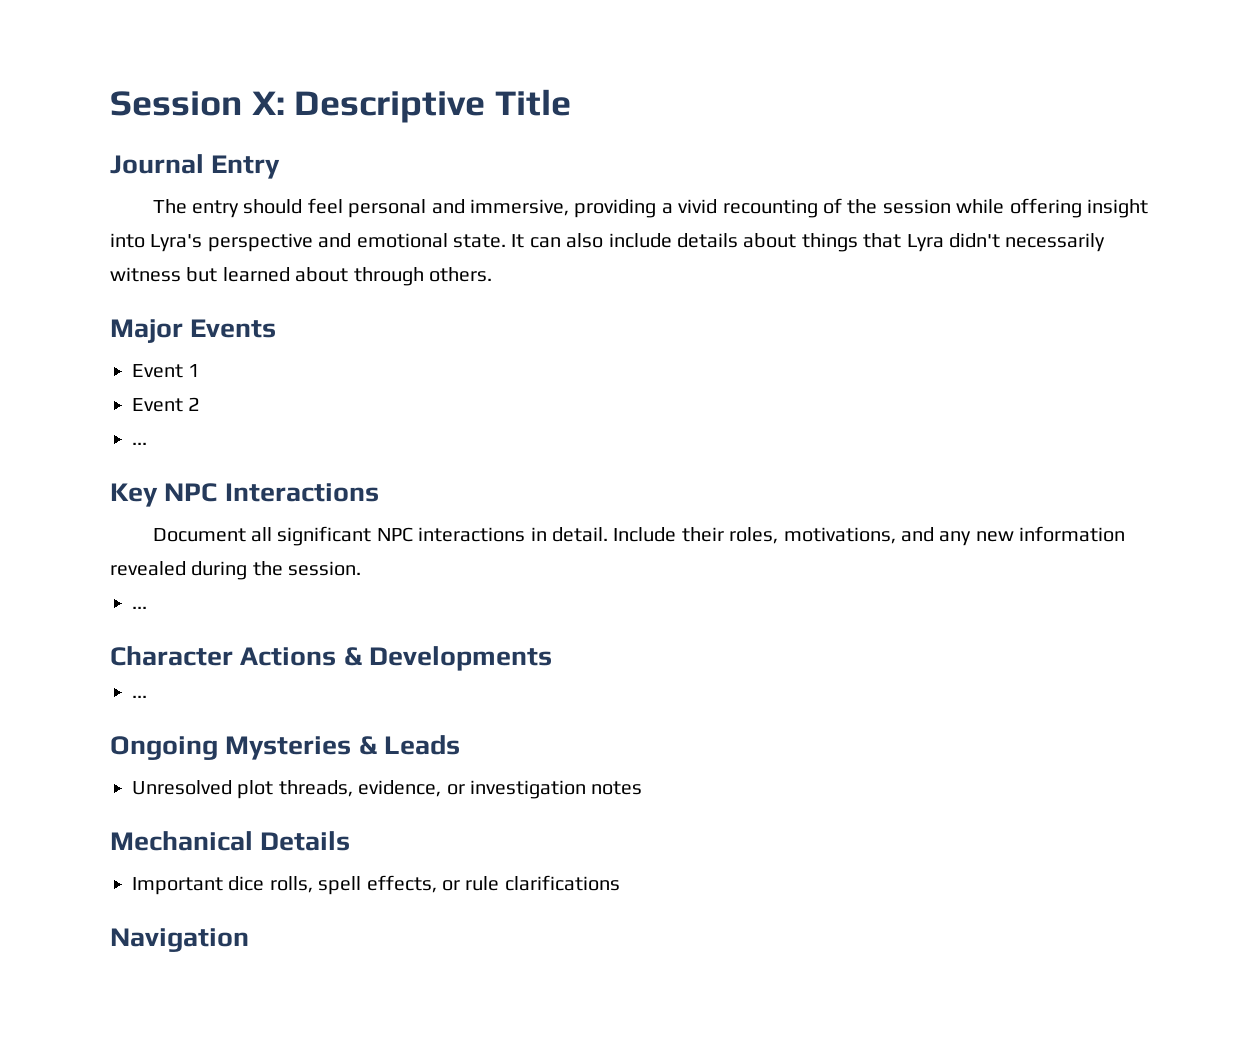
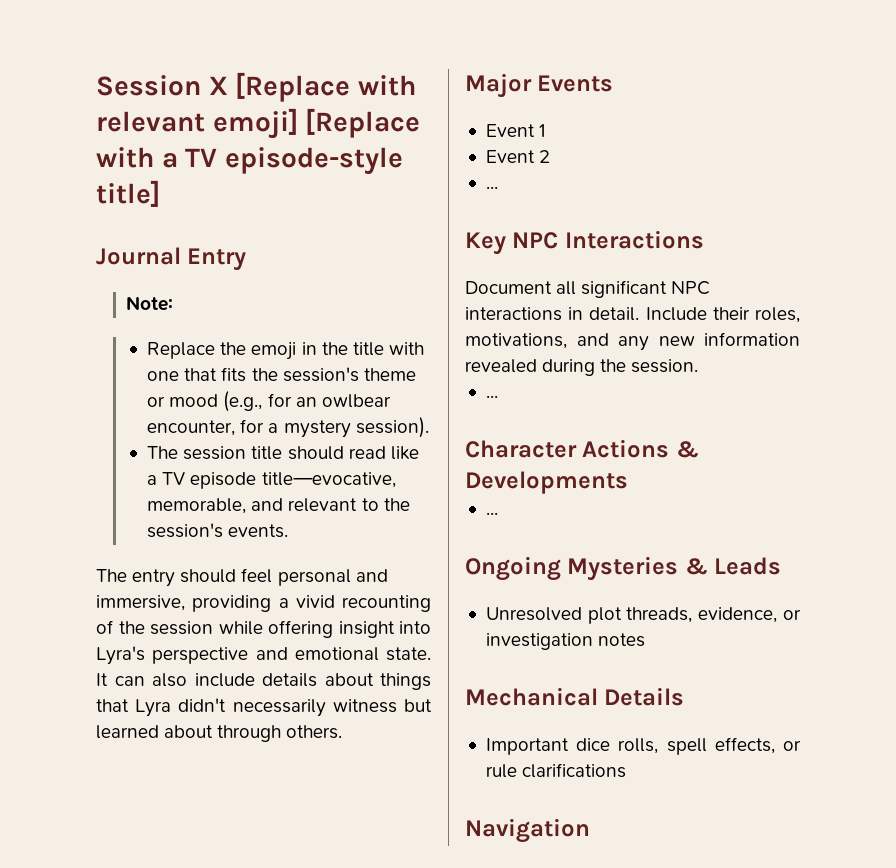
- Session X: Descriptive Title
+ Session X [Replace with relevant emoji] [Replace with a TV episode-style title]
  Journal Entry
+ Note:
+ Replace the emoji in the title with one that fits the session's theme or mood (e.g., for an owlbear encounter, for a mystery session).
+ The session title should read like a TV episode title—evocative, memorable, and relevant to the session's events.

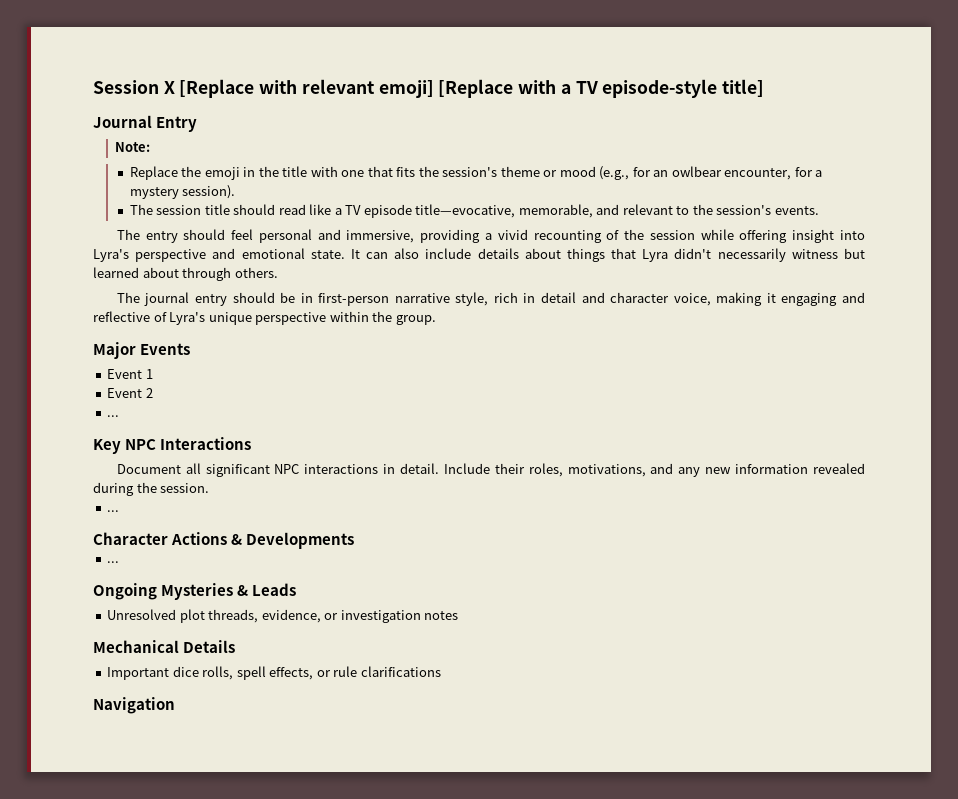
+ The journal entry should be in first-person narrative style, rich in detail and character voice, making it engaging and reflective of Lyra's unique perspective within the group.

